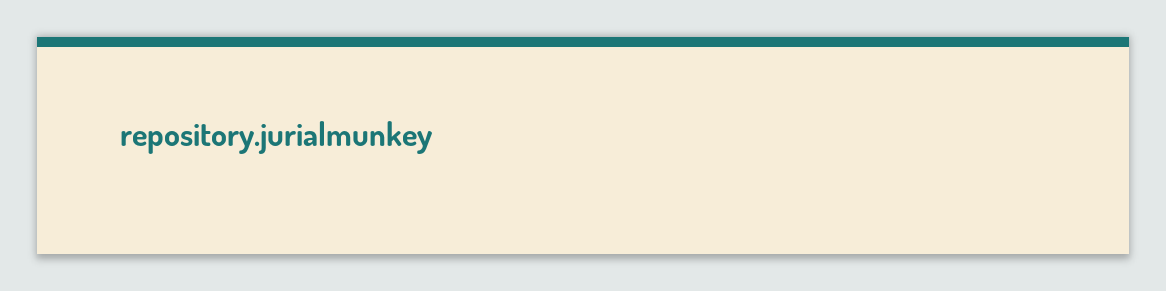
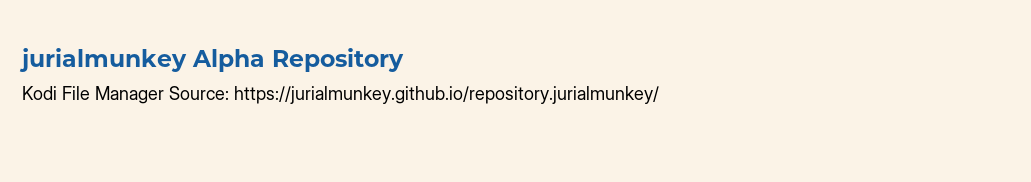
- repository.jurialmunkey
+ jurialmunkey Alpha Repository
+ Kodi File Manager Source: https://jurialmunkey.github.io/repository.jurialmunkey/

